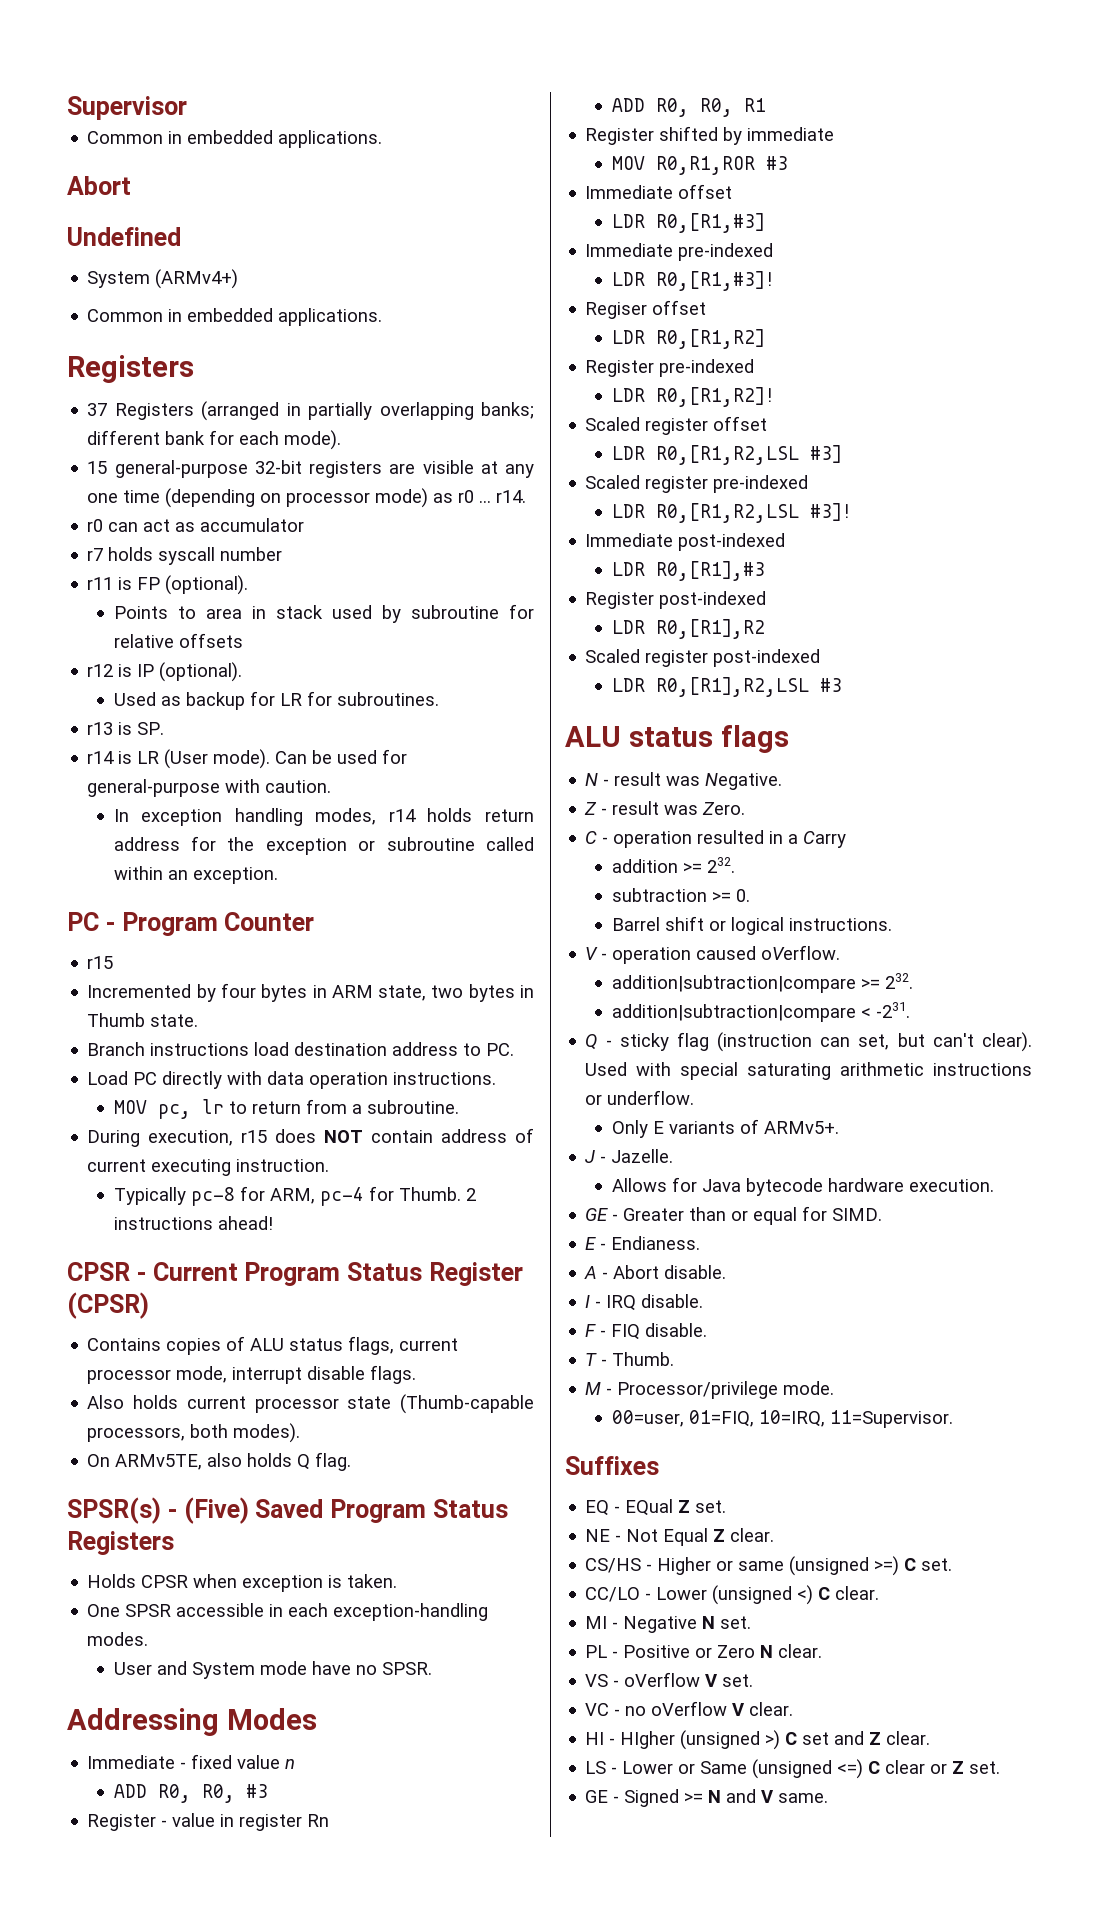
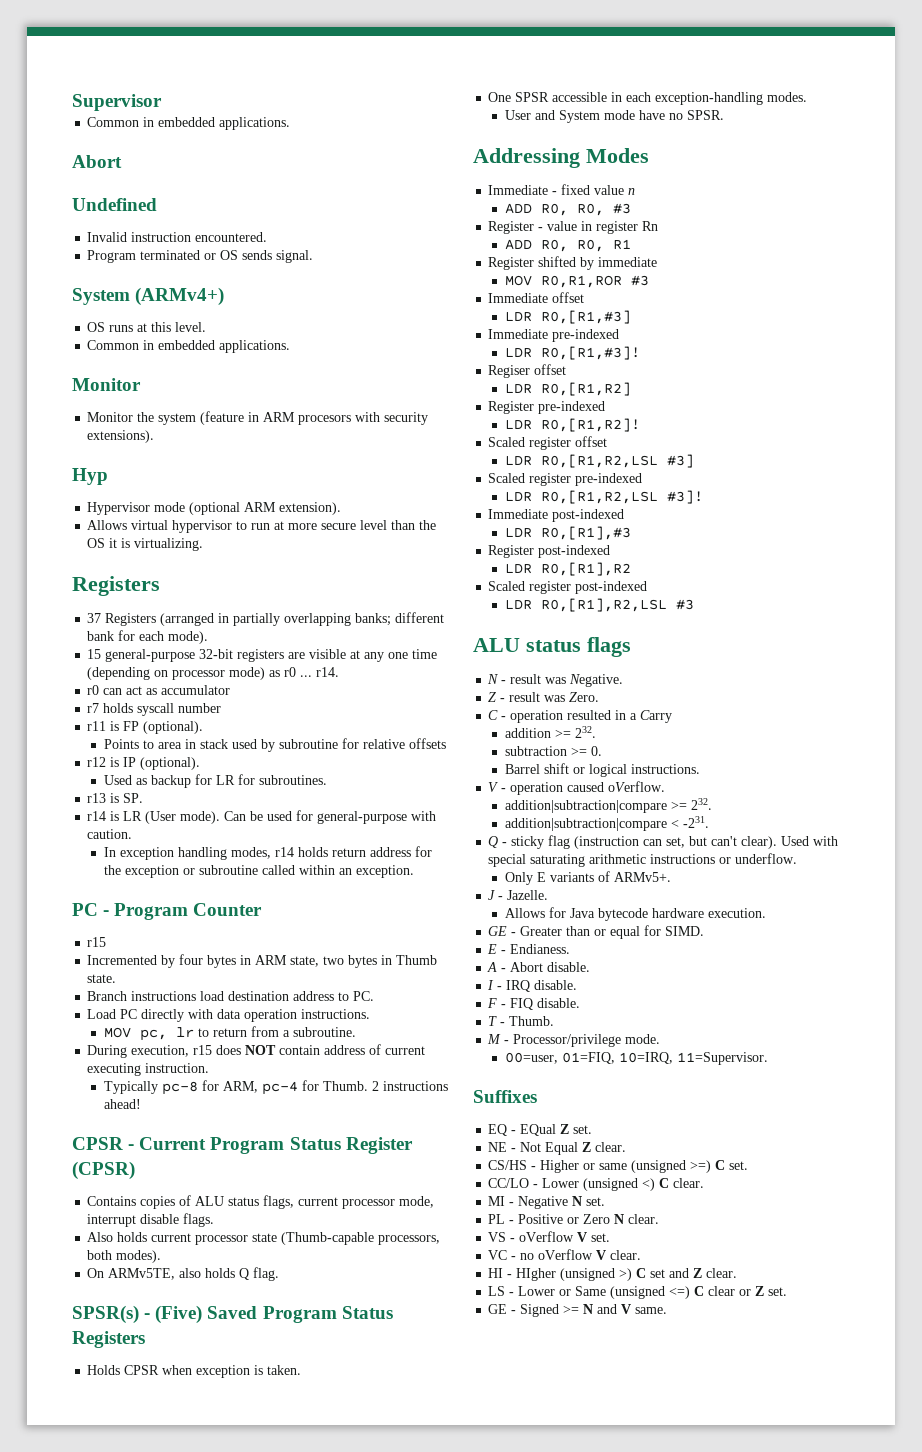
+ Invalid instruction encountered.
+ Program terminated or OS sends signal.
  System (ARMv4+)
+ OS runs at this level.
  Common in embedded applications.
+ Monitor
+ Monitor the system (feature in ARM procesors with security extensions).
+ Hyp
+ Hypervisor mode (optional ARM extension).
+ Allows virtual hypervisor to run at more secure level than the OS it is virtualizing.

